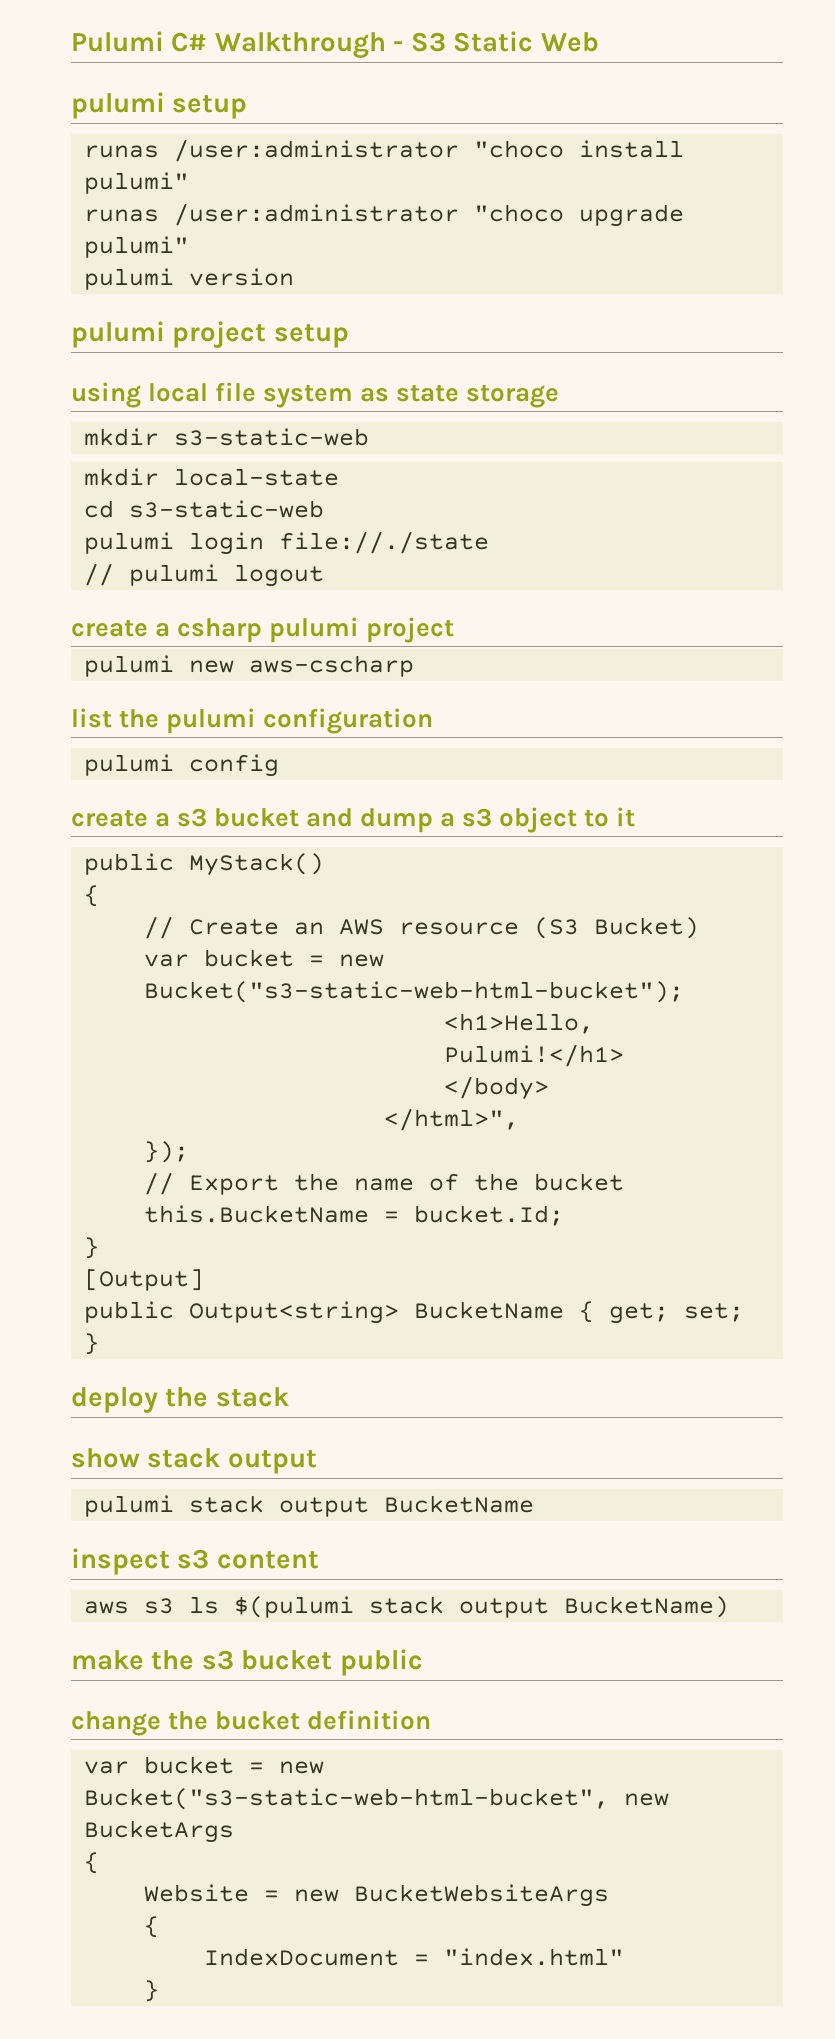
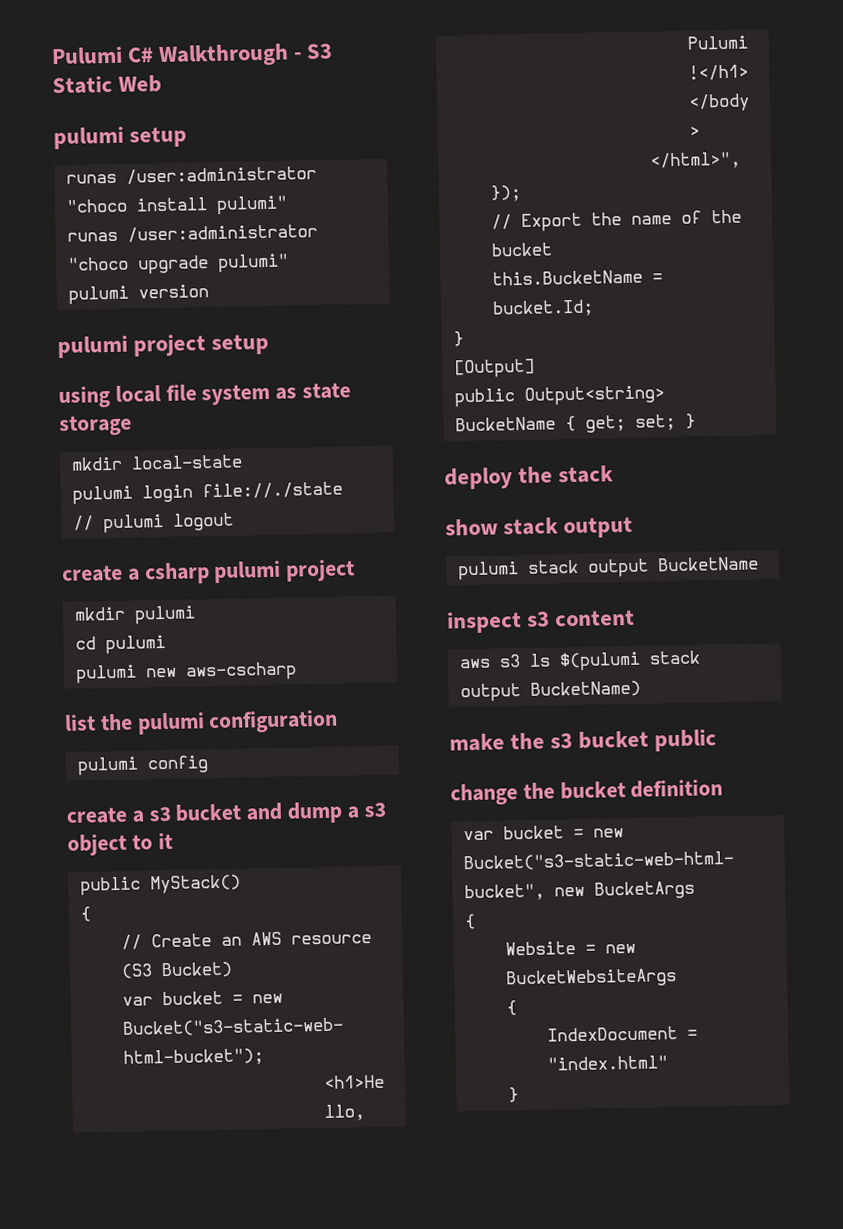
- mkdir s3-static-web
- cd s3-static-web
+ mkdir pulumi
+ cd pulumi

